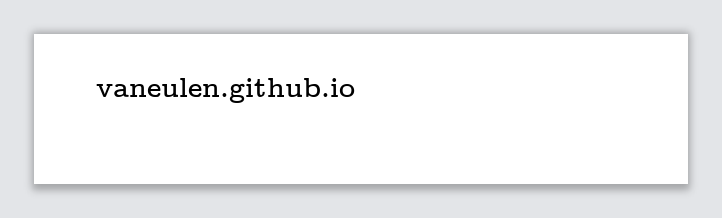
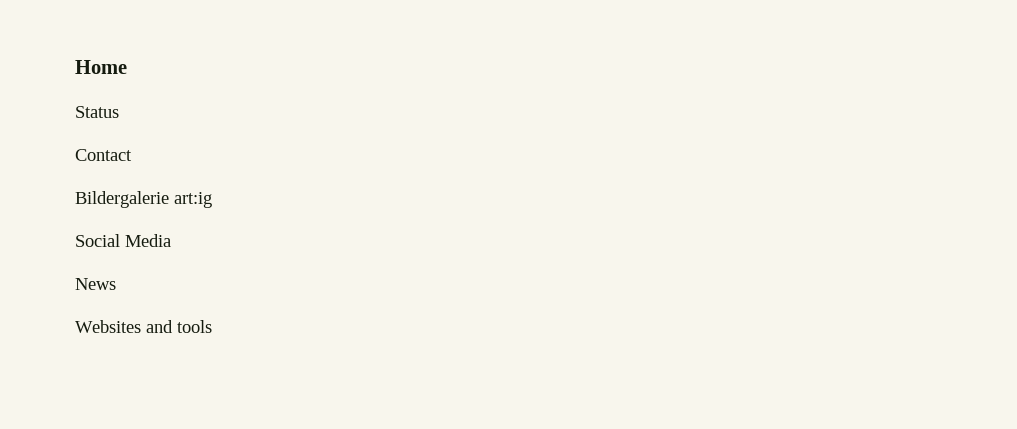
- vaneulen.github.io
+ Home
+ Status
+ Contact
+ Bildergalerie art:ig
+ Social Media
+ News
+ Websites and tools

